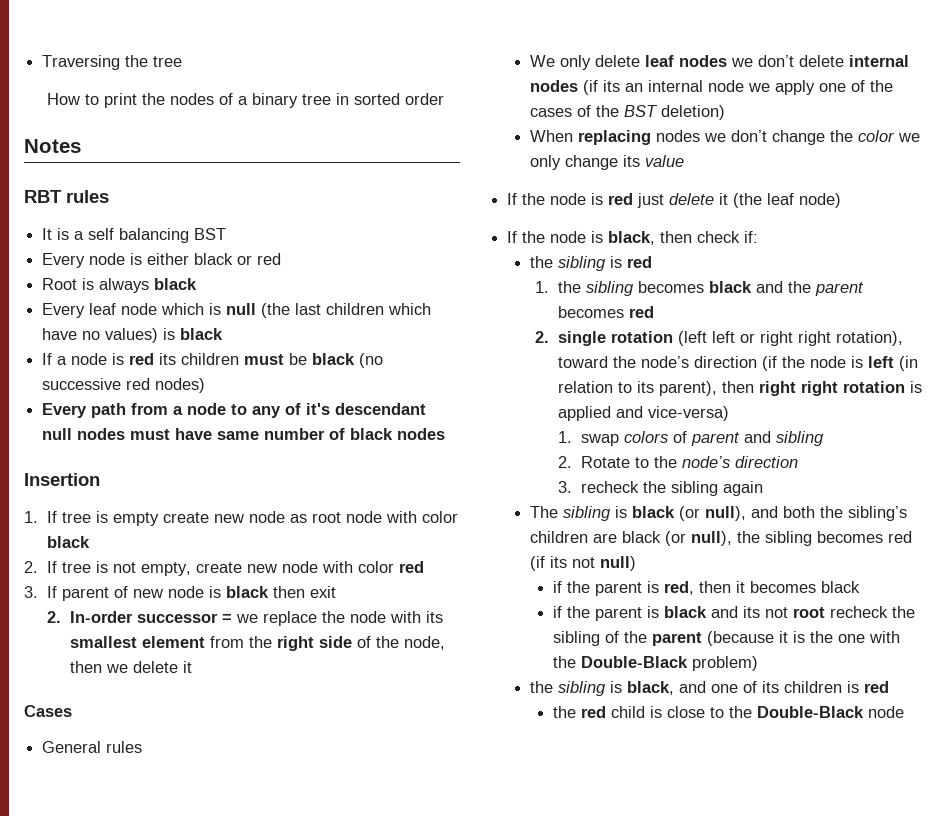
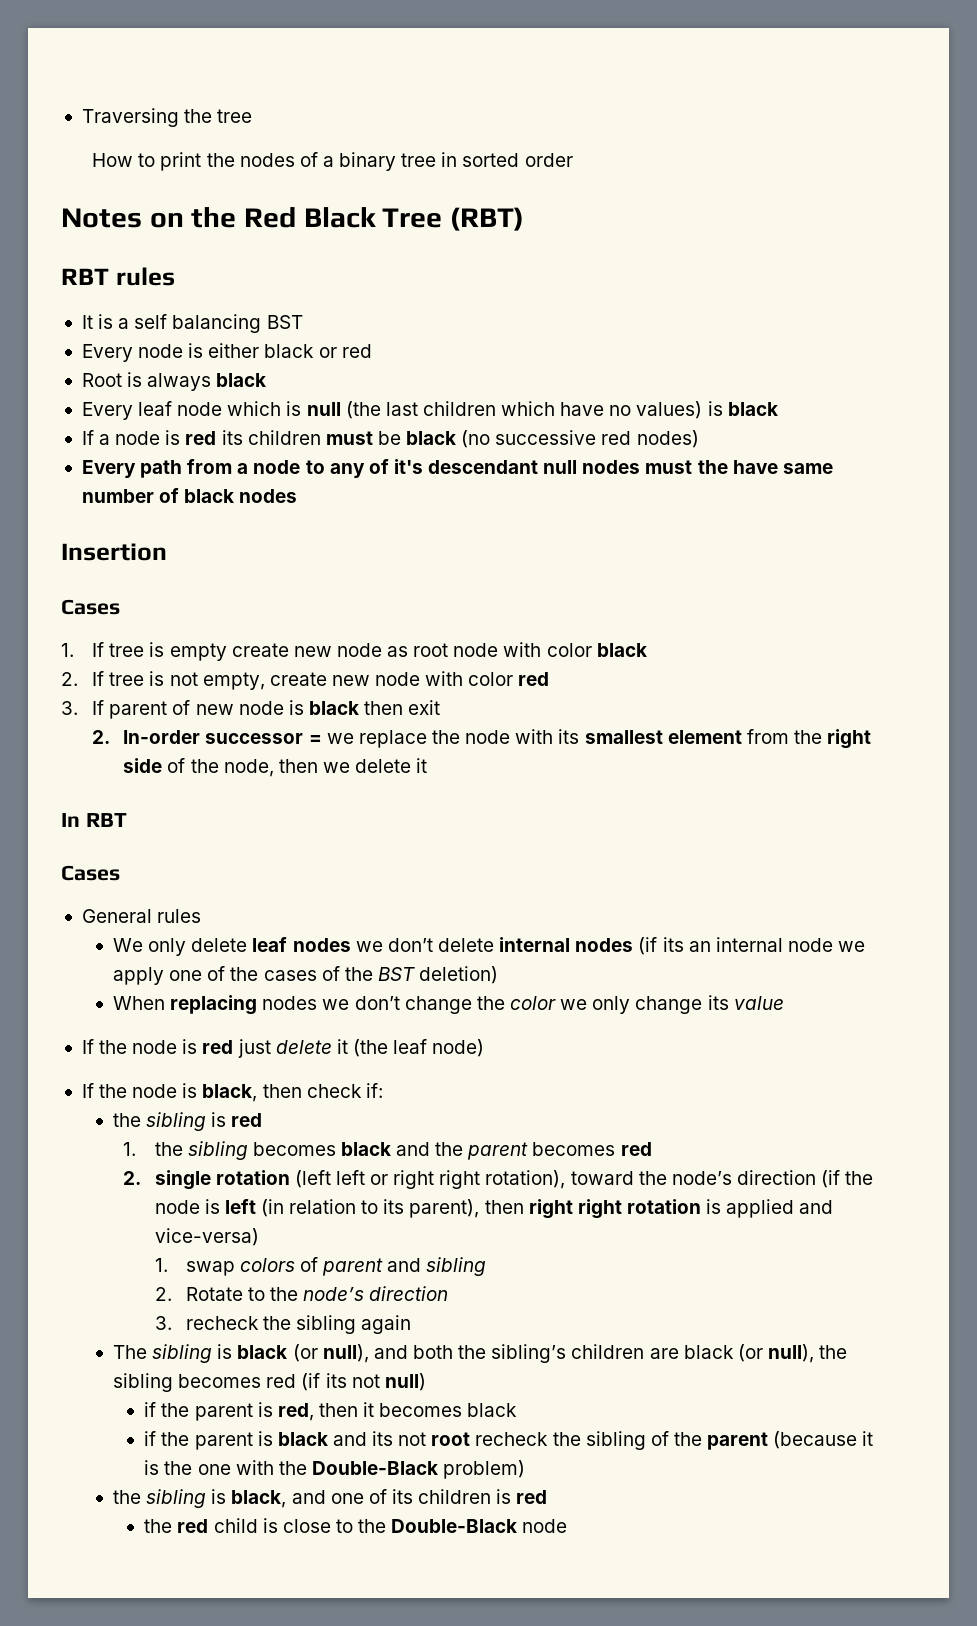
- Notes
+ Notes on the Red Black Tree (RBT)
- Every path from a node to any of it's descendant null nodes must have same number of black nodes
+ Every path from a node to any of it's descendant null nodes must the have same number of black nodes
  Insertion
+ Cases
+ In RBT

